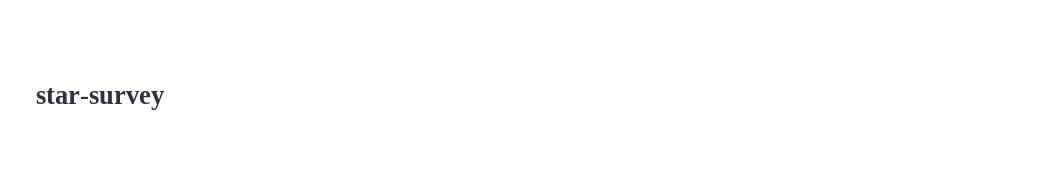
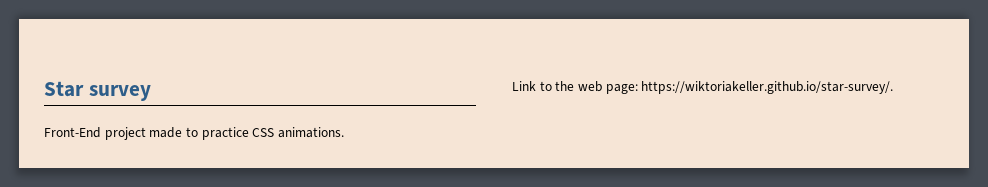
- star-survey
+ Star survey
+ Front-End project made to practice CSS animations.
+ Link to the web page: https://wiktoriakeller.github.io/star-survey/.

